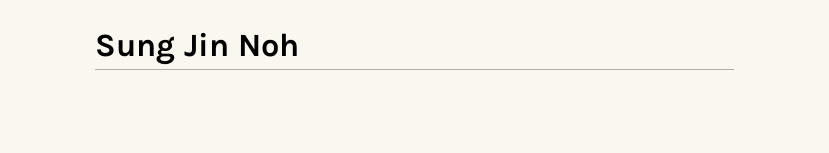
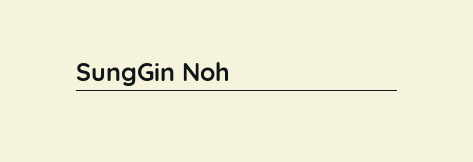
- Sung Jin Noh
+ SungGin Noh

